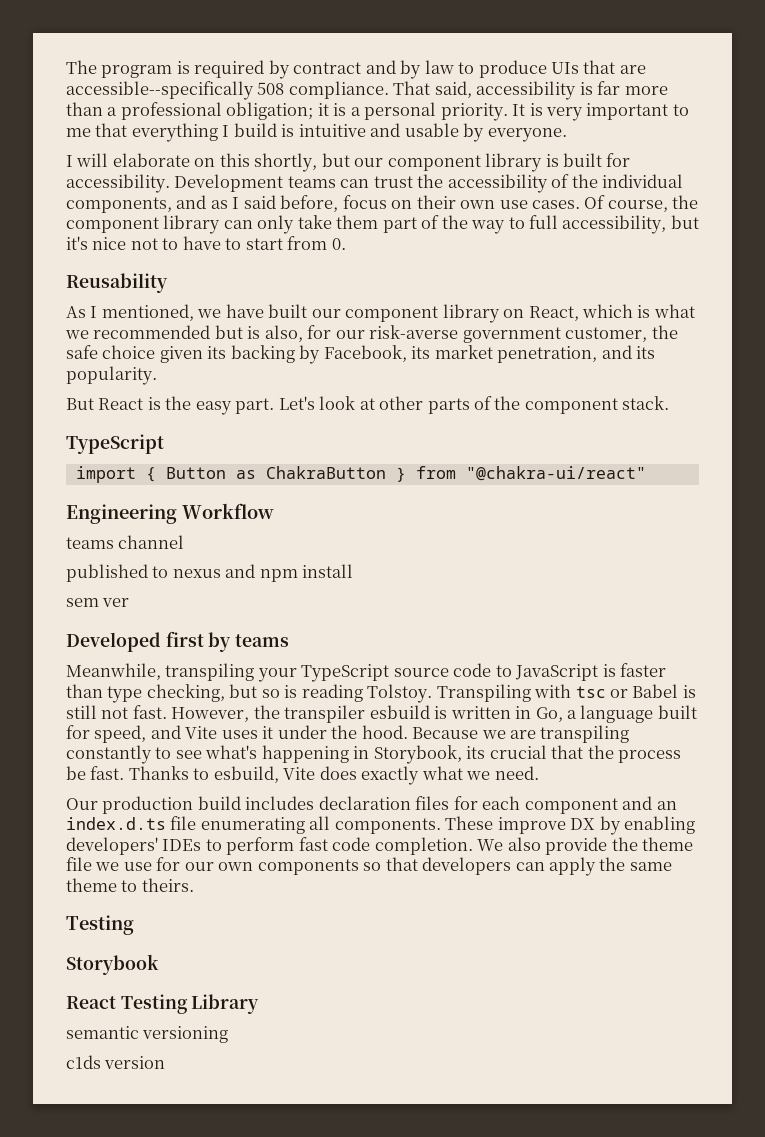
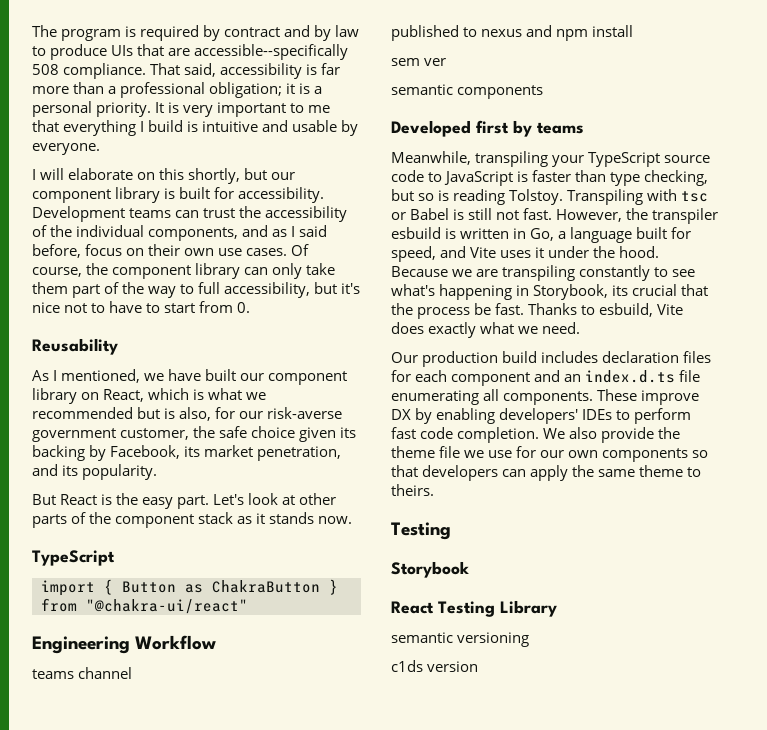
- Let's look at other parts of the component stack.
+ Let's look at other parts of the component stack as it stands now.
+ semantic components

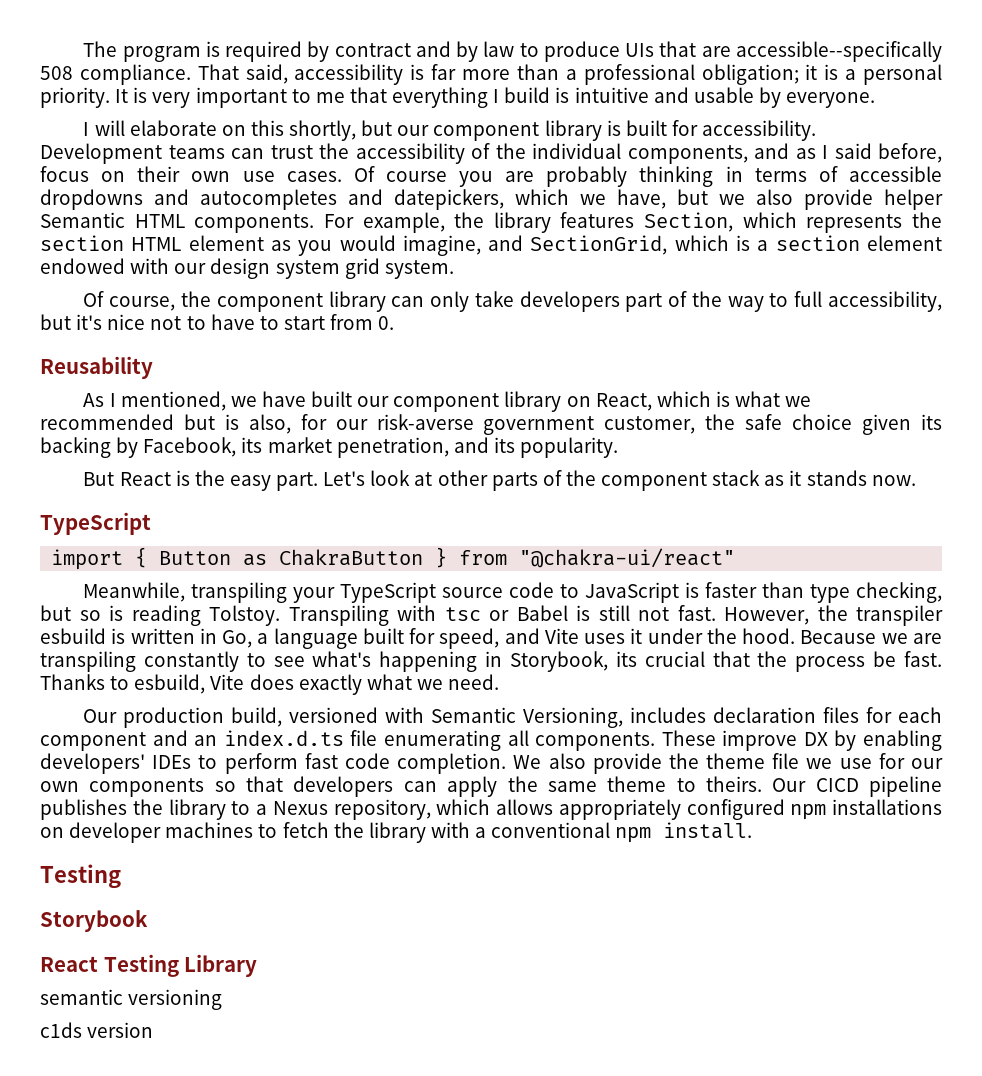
- Of course, the component library can only take them part of the way to full accessibility, but it's nice not to have to start from 0.
+ Of course you are probably thinking in terms of accessible dropdowns and autocompletes and datepickers, which we have, but we also provide helper Semantic HTML components. For example, the library features Section, which represents the section HTML element as you would imagine, and SectionGrid, which is a section element endowed with our design system grid system.
+ Of course, the component library can only take developers part of the way to full accessibility, but it's nice not to have to start from 0.
- Engineering Workflow
- teams channel
- published to nexus and npm install
- sem ver
- semantic components
- Developed first by teams
- Our production build includes declaration files for each component and an index.d.ts file enumerating all components.
+ Our production build, versioned with Semantic Versioning, includes declaration files for each component and an index.d.ts file enumerating all components.
+ Our CICD pipeline publishes the library to a Nexus repository, which allows appropriately configured npm installations on developer machines to fetch the library with a conventional npm install.

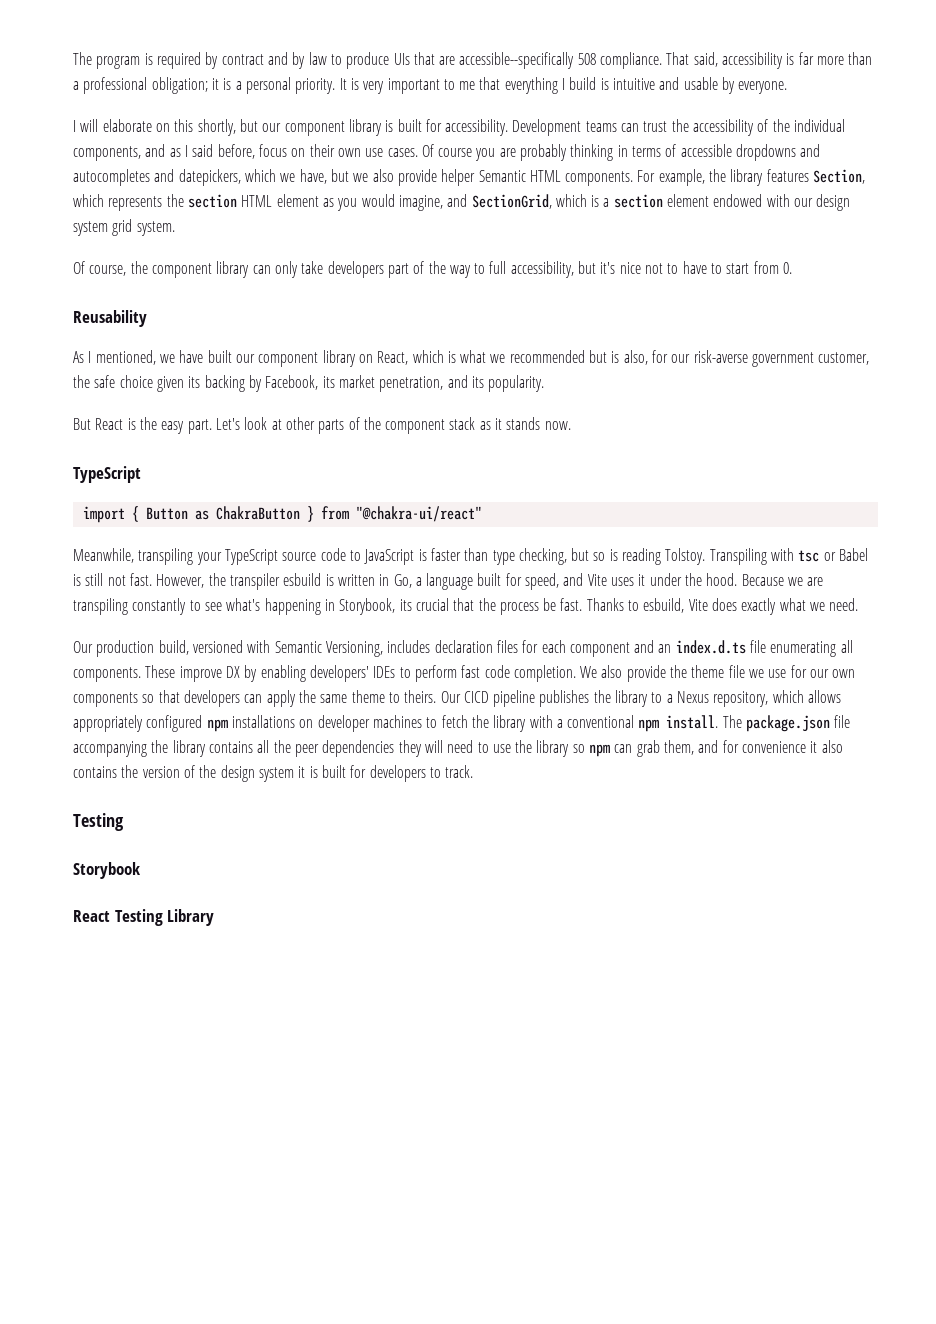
+ The package.json file accompanying the library contains all the peer dependencies they will need to use the library so npm can grab them, and for convenience it also contains the version of the design system it is built for developers to track.
- semantic versioning
- c1ds version

